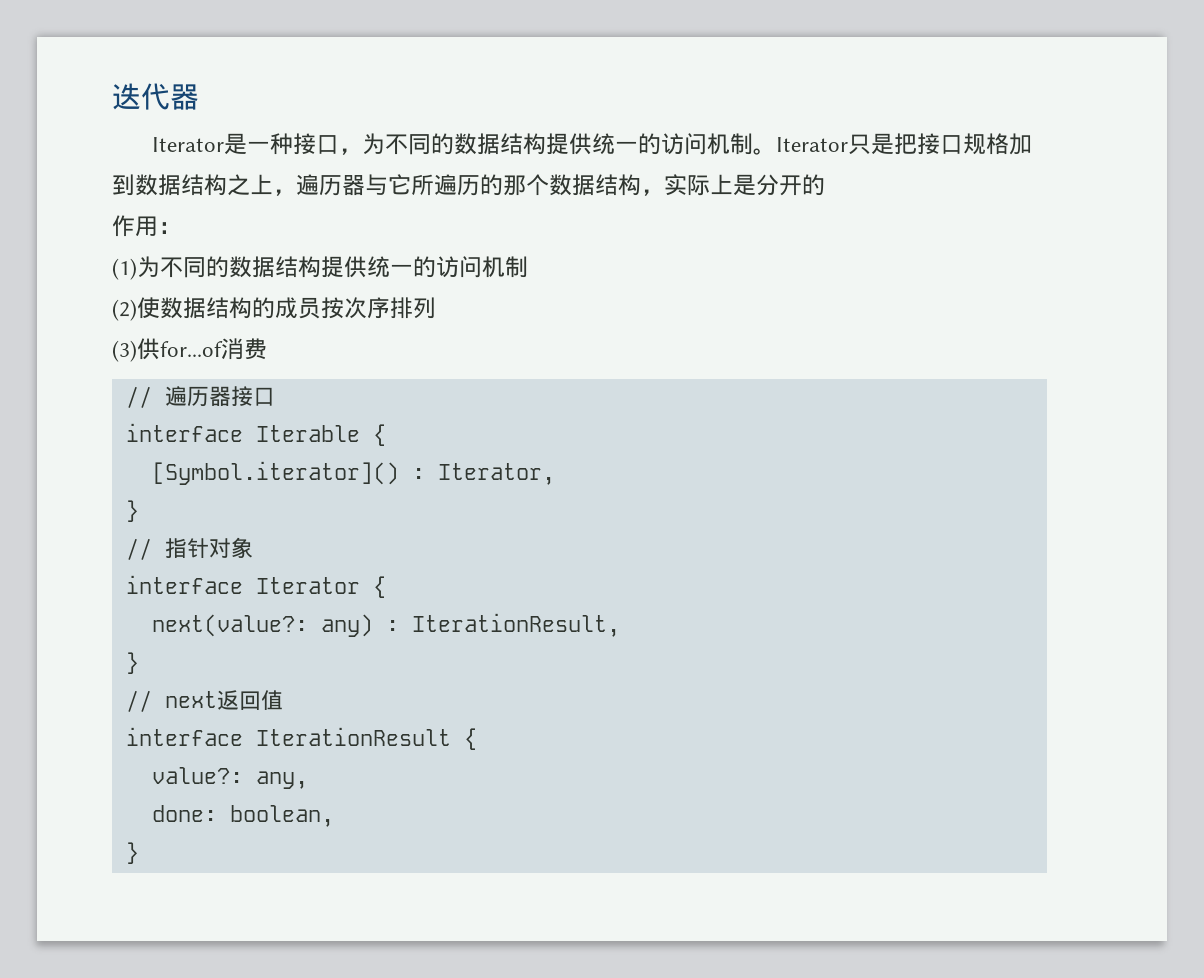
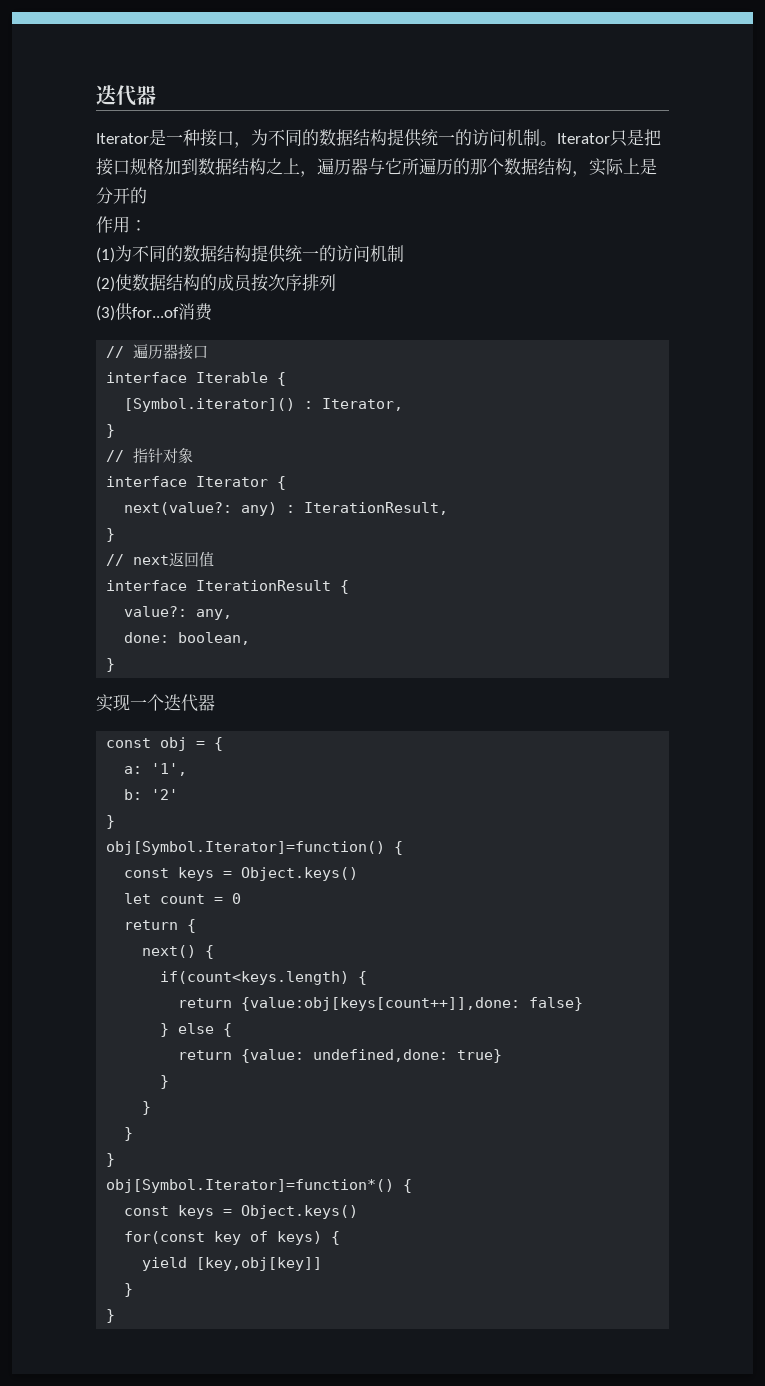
+ 实现一个迭代器
+ const obj = {
+ a: '1',
+ b: '2'
+ }
+ obj[Symbol.Iterator]=function() {
+ const keys = Object.keys()
+ let count = 0
+ return {
+ next() {
+ if(count<keys.length) {
+ return {value:obj[keys[count++]],done: false}
+ } else {
+ return {value: undefined,done: true}
+ }
+ }
+ }
+ }
+ obj[Symbol.Iterator]=function*() {
+ const keys = Object.keys()
+ for(const key of keys) {
+ yield [key,obj[key]]
+ }
+ }

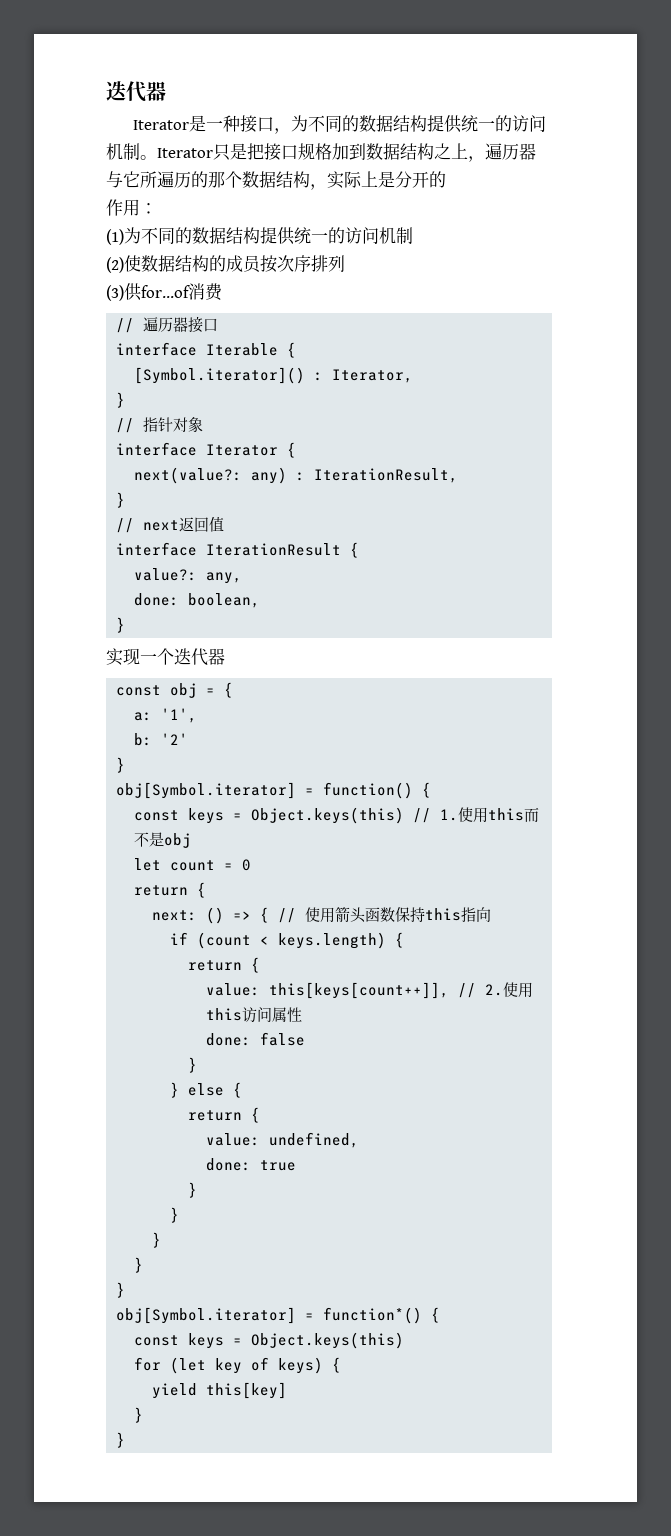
- obj[Symbol.Iterator]=function() {
- const keys = Object.keys()
+ obj[Symbol.iterator] = function() {
+ const keys = Object.keys(this) // 1.使用this而不是obj
- next() {
- if(count<keys.length) {
- return {value:obj[keys[count++]],done: false}
+ next: () => { // 使用箭头函数保持this指向
+ if (count < keys.length) {
+ return {
+ value: this[keys[count++]], // 2.使用this访问属性
+ done: false
+ }
  } else {
- return {value: undefined,done: true}
+ return {
+ value: undefined,
+ done: true
  }
  }
  }
  }
- obj[Symbol.Iterator]=function*() {
- const keys = Object.keys()
- for(const key of keys) {
+ }
+ obj[Symbol.iterator] = function*() {
+ const keys = Object.keys(this)
+ for (let key of keys) {
- yield [key,obj[key]]
+ yield this[key]

